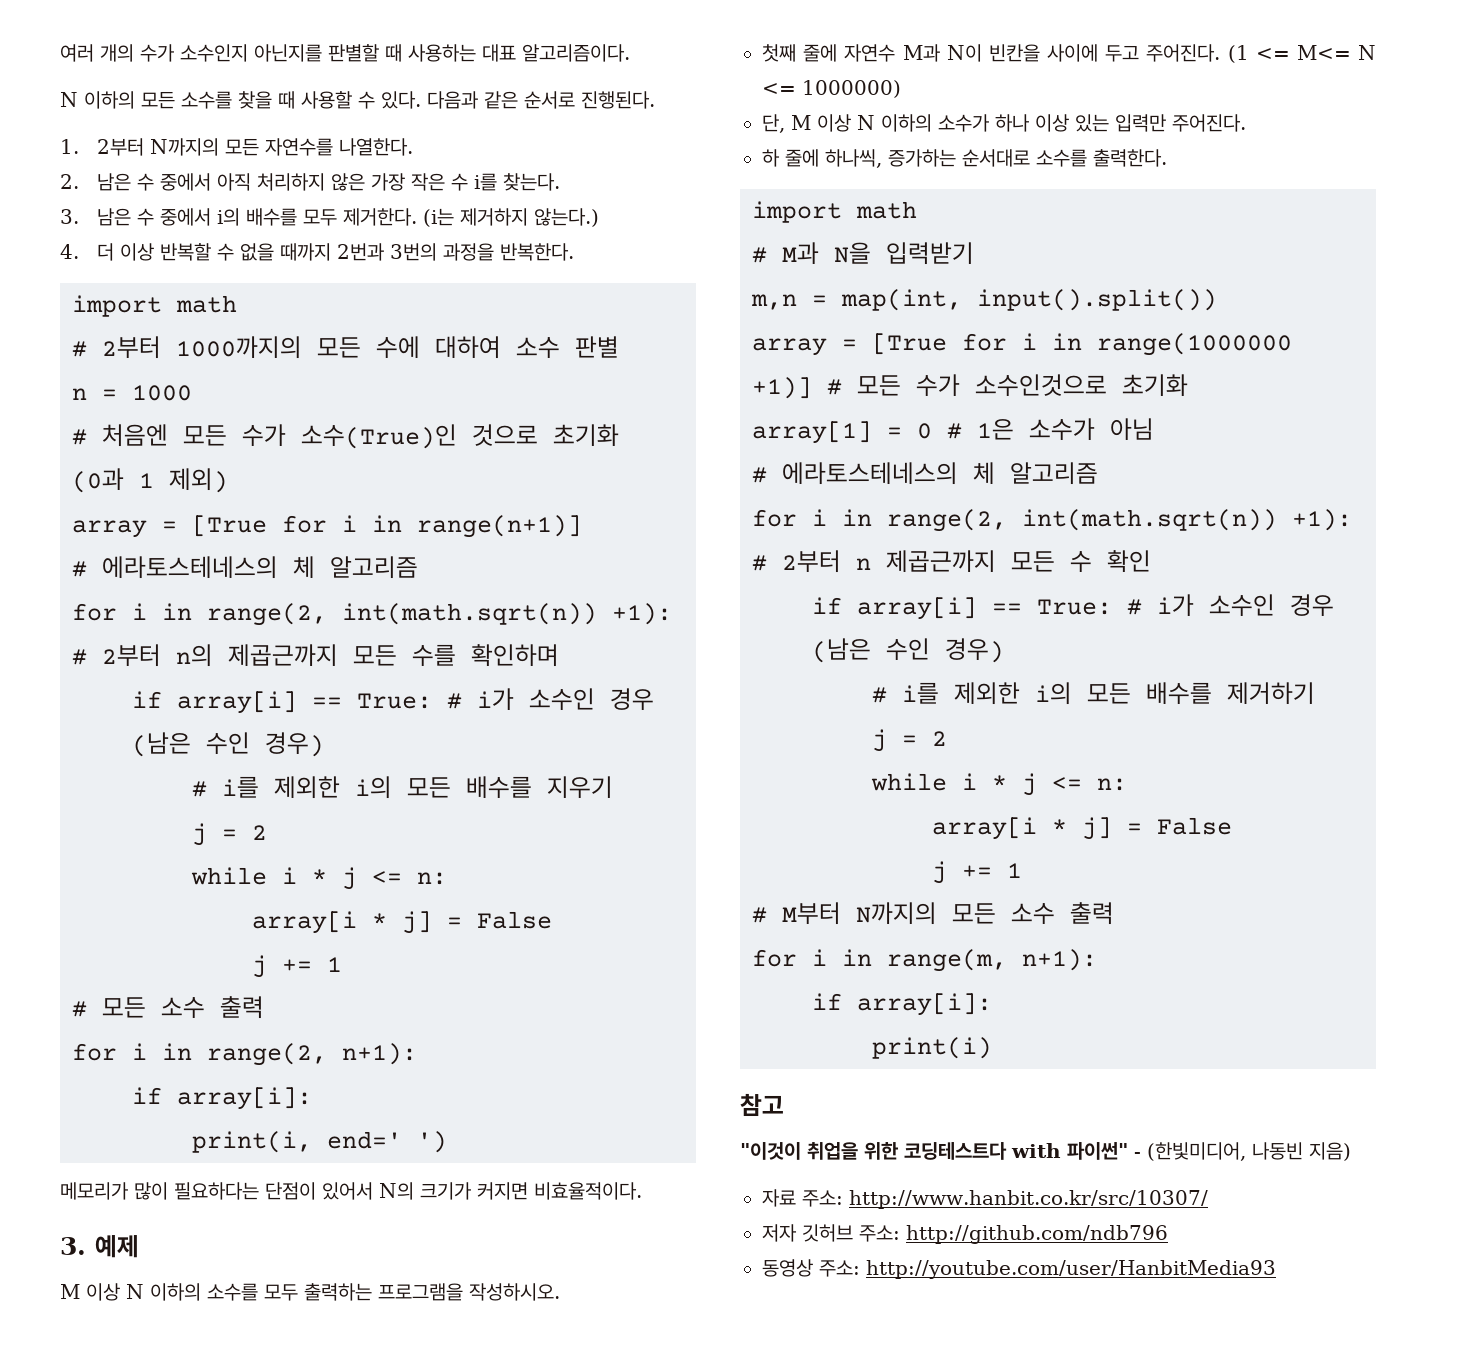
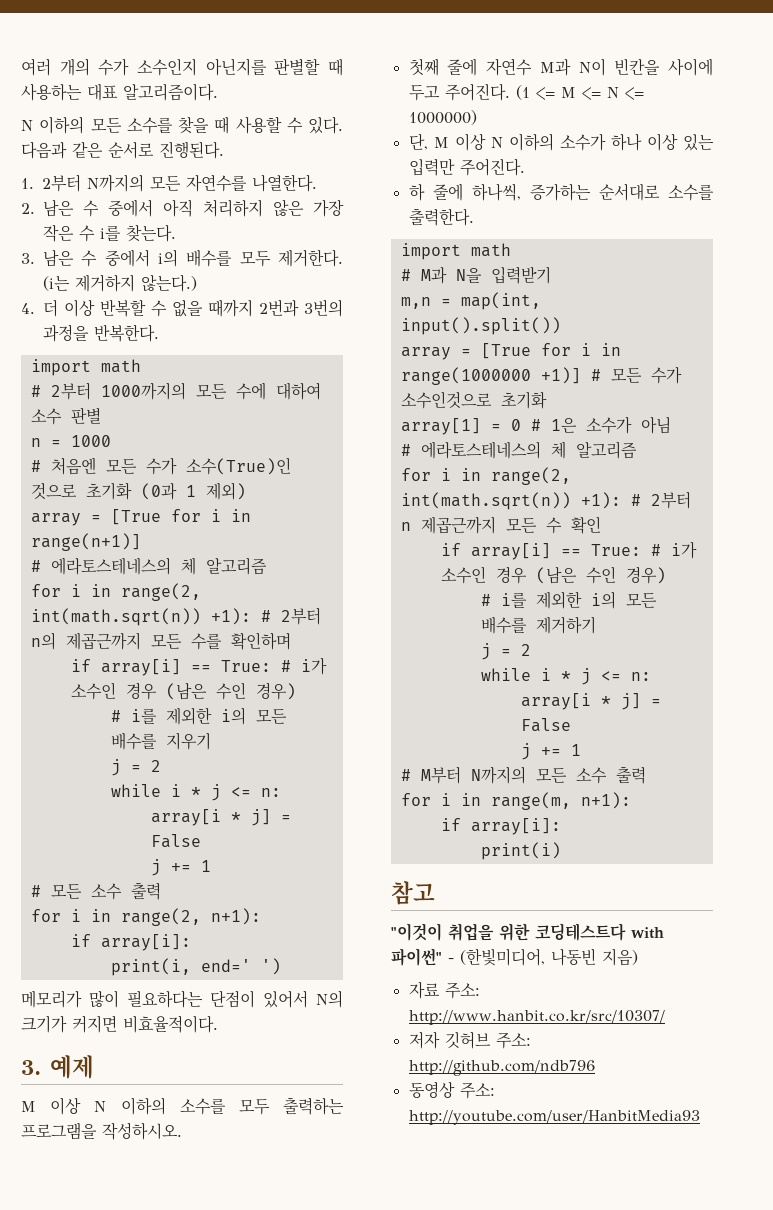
- (1 <= M<= N <= 1000000)
+ (1 <= M <= N <= 1000000)

